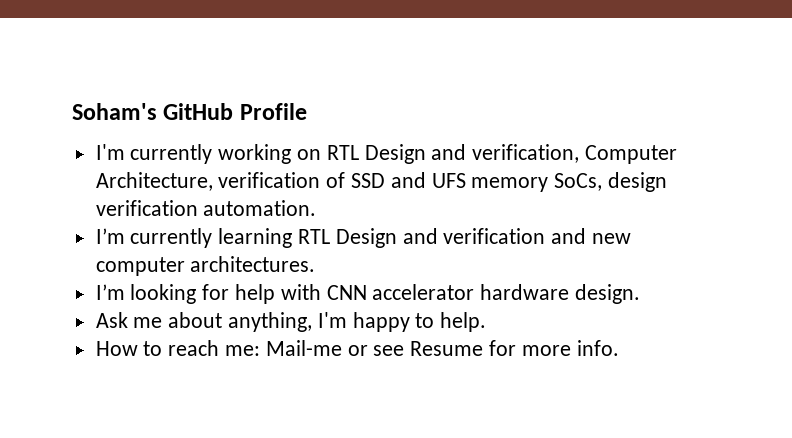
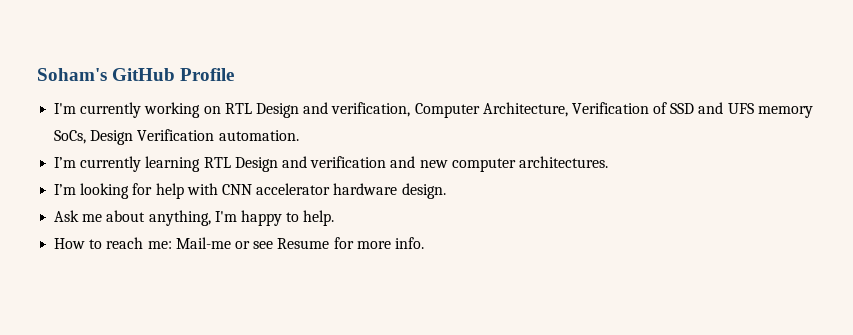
- I'm currently working on RTL Design and verification, Computer Architecture, verification of SSD and UFS memory SoCs, design verification automation.
+ I'm currently working on RTL Design and verification, Computer Architecture, Verification of SSD and UFS memory SoCs, Design Verification automation.

